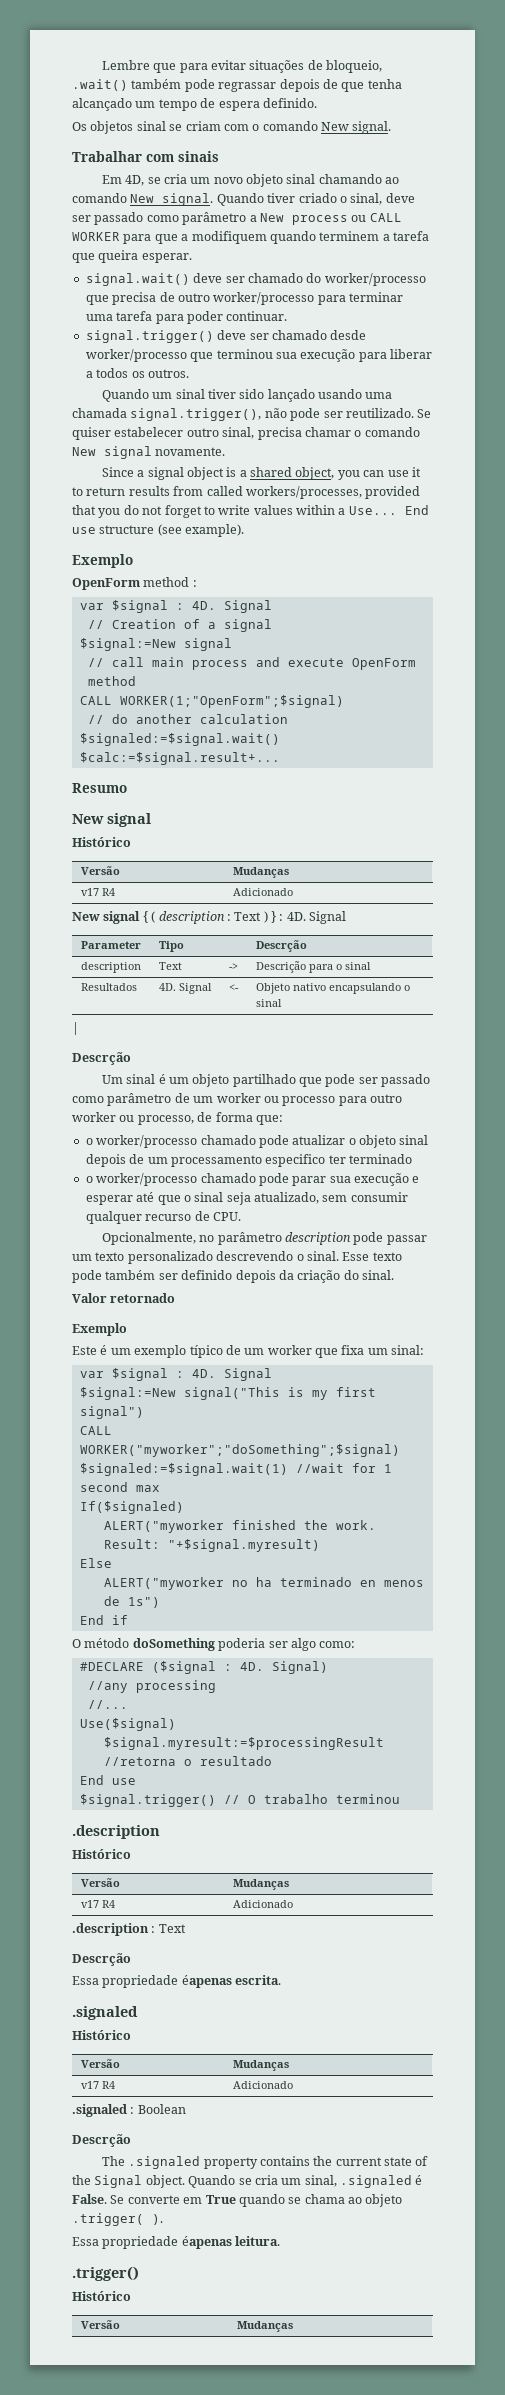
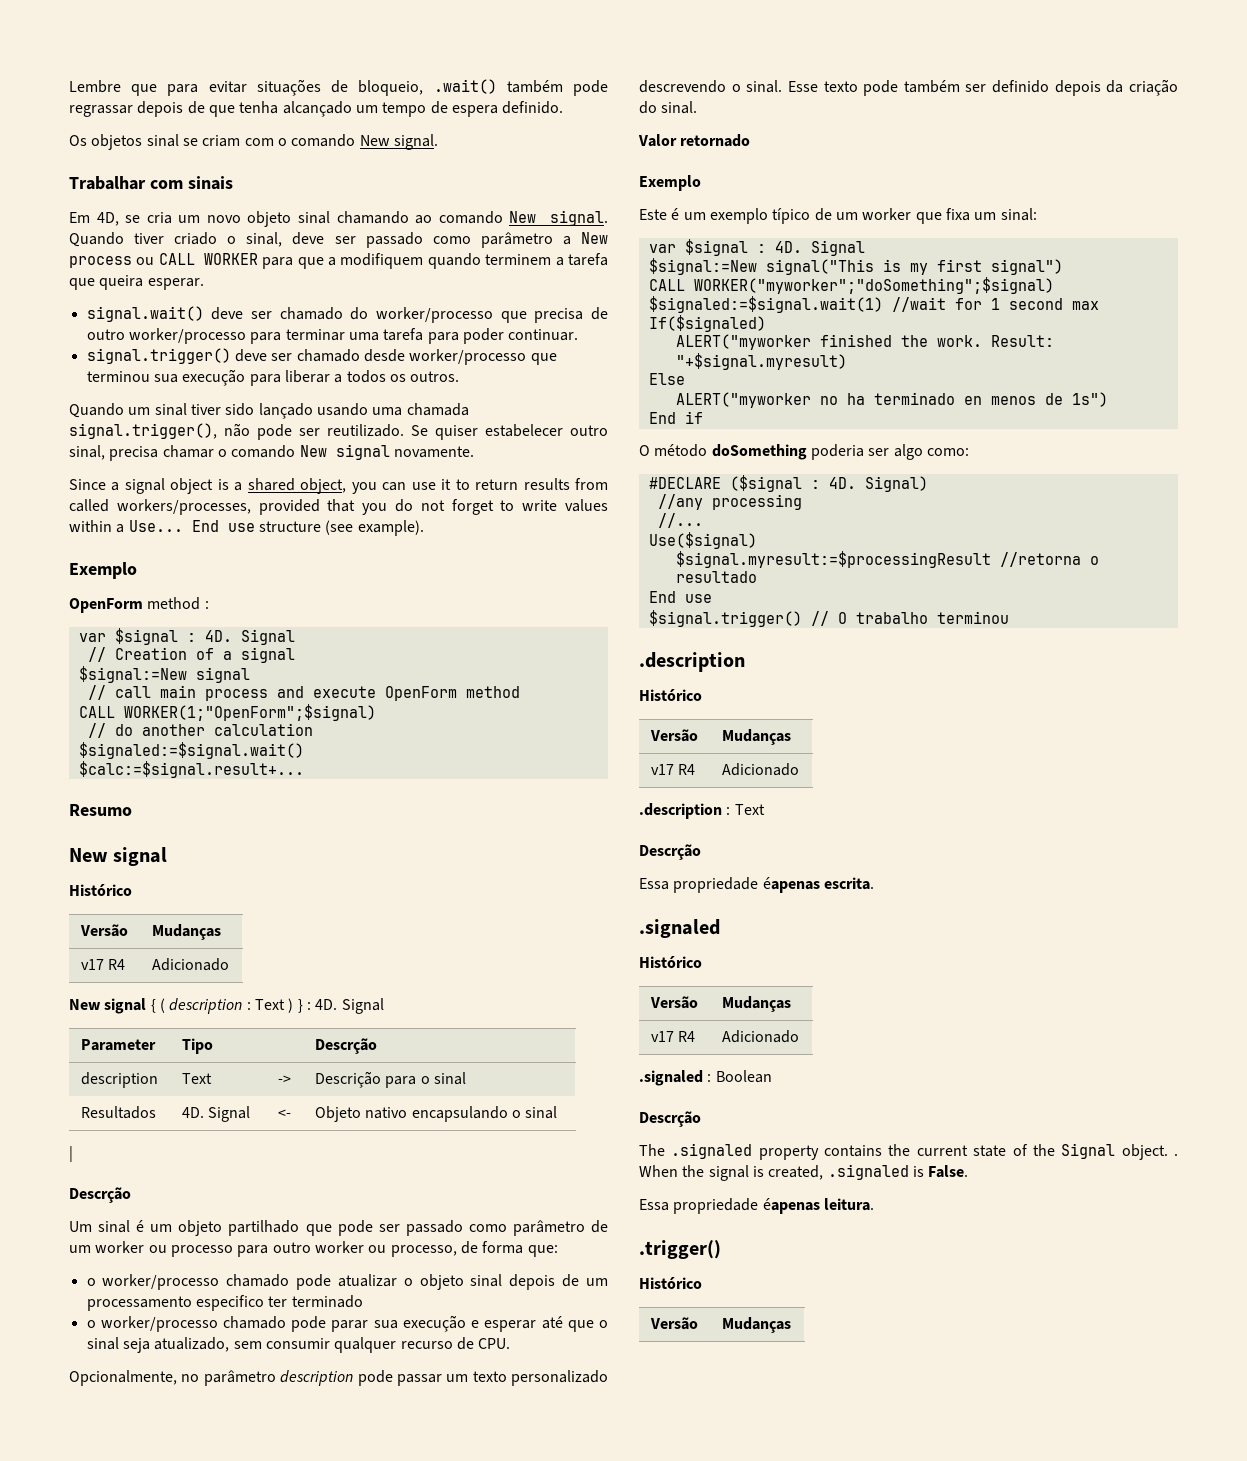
- The .signaled property contains the current state of the Signal object. Quando se cria um sinal, .signaled é False. Se converte em True quando se chama ao objeto .trigger( ).
+ The .signaled property contains the current state of the Signal object. . When the signal is created, .signaled is False.

